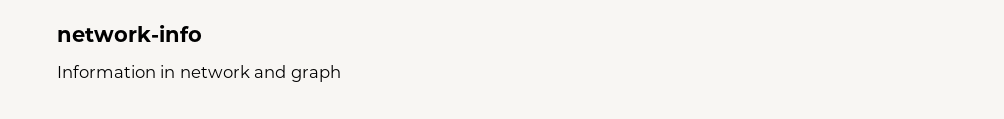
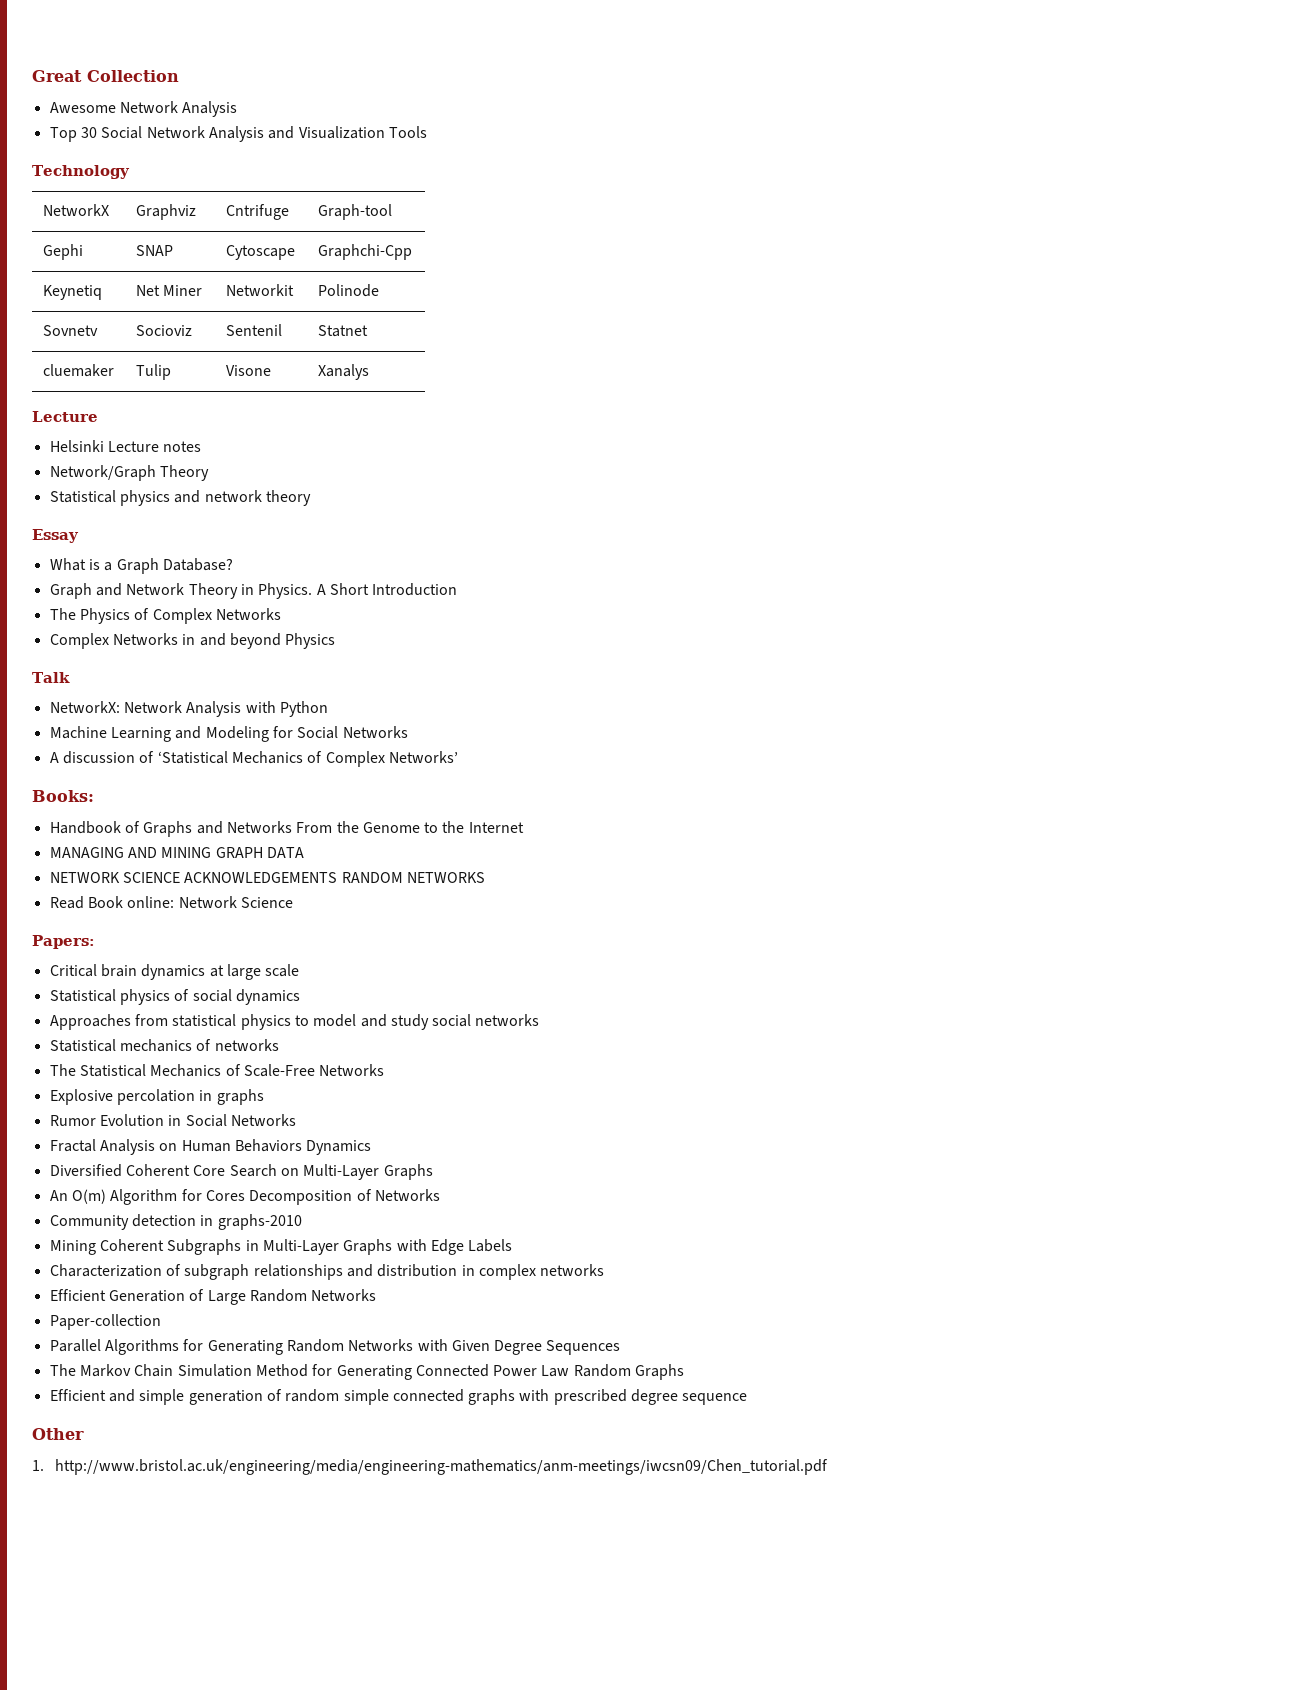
- network-info
- Information in network and graph
+ Great Collection
+ Awesome Network Analysis
+ Top 30 Social Network Analysis and Visualization Tools
+ Technology
+ NetworkX | Graphviz | Cntrifuge | Graph-tool
+ Gephi | SNAP | Cytoscape | Graphchi-Cpp
+ Keynetiq | Net Miner | Networkit | Polinode
+ Sovnetv | Socioviz | Sentenil | Statnet
+ cluemaker | Tulip | Visone | Xanalys
+ Lecture
+ Helsinki Lecture notes
+ Network/Graph Theory
+ Statistical physics and network theory
+ Essay
+ What is a Graph Database?
+ Graph and Network Theory in Physics. A Short Introduction
+ The Physics of Complex Networks
+ Complex Networks in and beyond Physics
+ Talk
+ NetworkX: Network Analysis with Python
+ Machine Learning and Modeling for Social Networks
+ A discussion of ‘Statistical Mechanics of Complex Networks’
+ Books:
+ Handbook of Graphs and Networks From the Genome to the Internet
+ MANAGING AND MINING GRAPH DATA
+ NETWORK SCIENCE ACKNOWLEDGEMENTS RANDOM NETWORKS
+ Read Book online: Network Science
+ Papers:
+ Critical brain dynamics at large scale
+ Statistical physics of social dynamics
+ Approaches from statistical physics to model and study social networks
+ Statistical mechanics of networks
+ The Statistical Mechanics of Scale-Free Networks
+ Explosive percolation in graphs
+ Rumor Evolution in Social Networks
+ Fractal Analysis on Human Behaviors Dynamics
+ Diversified Coherent Core Search on Multi-Layer Graphs
+ An O(m) Algorithm for Cores Decomposition of Networks
+ Community detection in graphs-2010
+ Mining Coherent Subgraphs in Multi-Layer Graphs with Edge Labels
+ Characterization of subgraph relationships and distribution in complex networks
+ Efficient Generation of Large Random Networks
+ Paper-collection
+ Parallel Algorithms for Generating Random Networks with Given Degree Sequences
+ The Markov Chain Simulation Method for Generating Connected Power Law Random Graphs
+ Efficient and simple generation of random simple connected graphs with prescribed degree sequence
+ Other
+ 1. http://www.bristol.ac.uk/engineering/media/engineering-mathematics/anm-meetings/iwcsn09/Chen_tutorial.pdf

